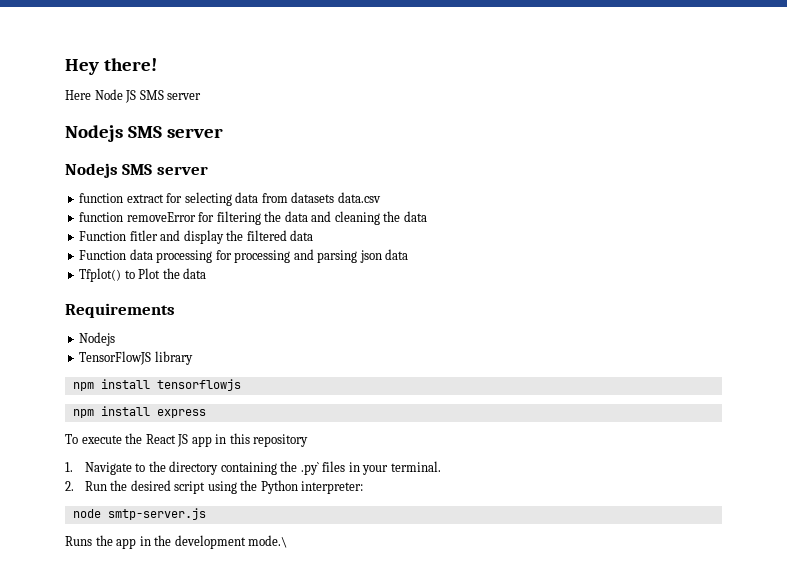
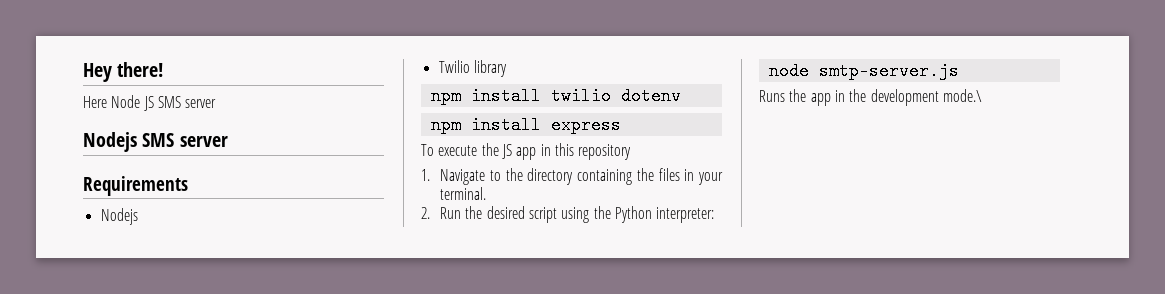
  Here Node JS SMS server
  Nodejs SMS server
- Nodejs SMS server
- function extract for selecting data from datasets data.csv
- function removeError for filtering the data and cleaning the data
- Function fitler and display the filtered data
- Function data processing for processing and parsing json data
- Tfplot() to Plot the data
- TensorFlowJS library
+ Twilio library
- npm install tensorflowjs
+ npm install twilio dotenv
- To execute the React JS app in this repository
+ To execute the JS app in this repository
- 1. Navigate to the directory containing the .py` files in your terminal.
+ 1. Navigate to the directory containing the files in your terminal.

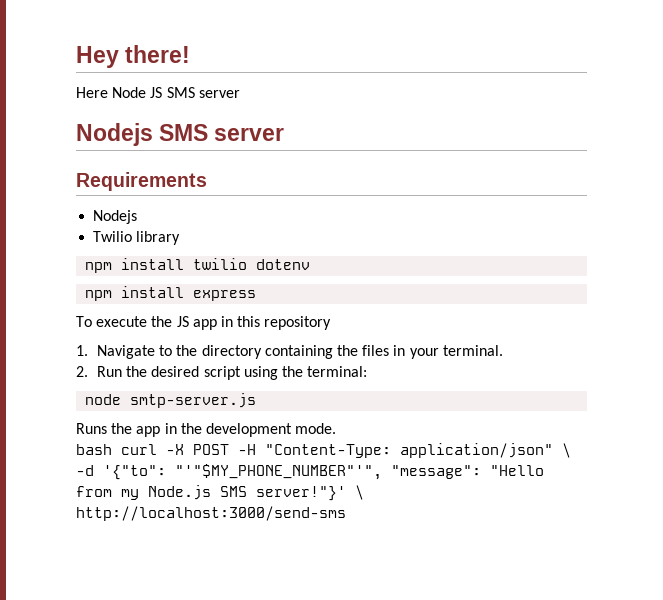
- 2. Run the desired script using the Python interpreter:
+ 2. Run the desired script using the terminal:
- Runs the app in the development mode.\
+ Runs the app in the development mode.
+ bash curl -X POST -H "Content-Type: application/json" \ -d '{"to": "'"$MY_PHONE_NUMBER"'", "message": "Hello from my Node.js SMS server!"}' \ http://localhost:3000/send-sms

